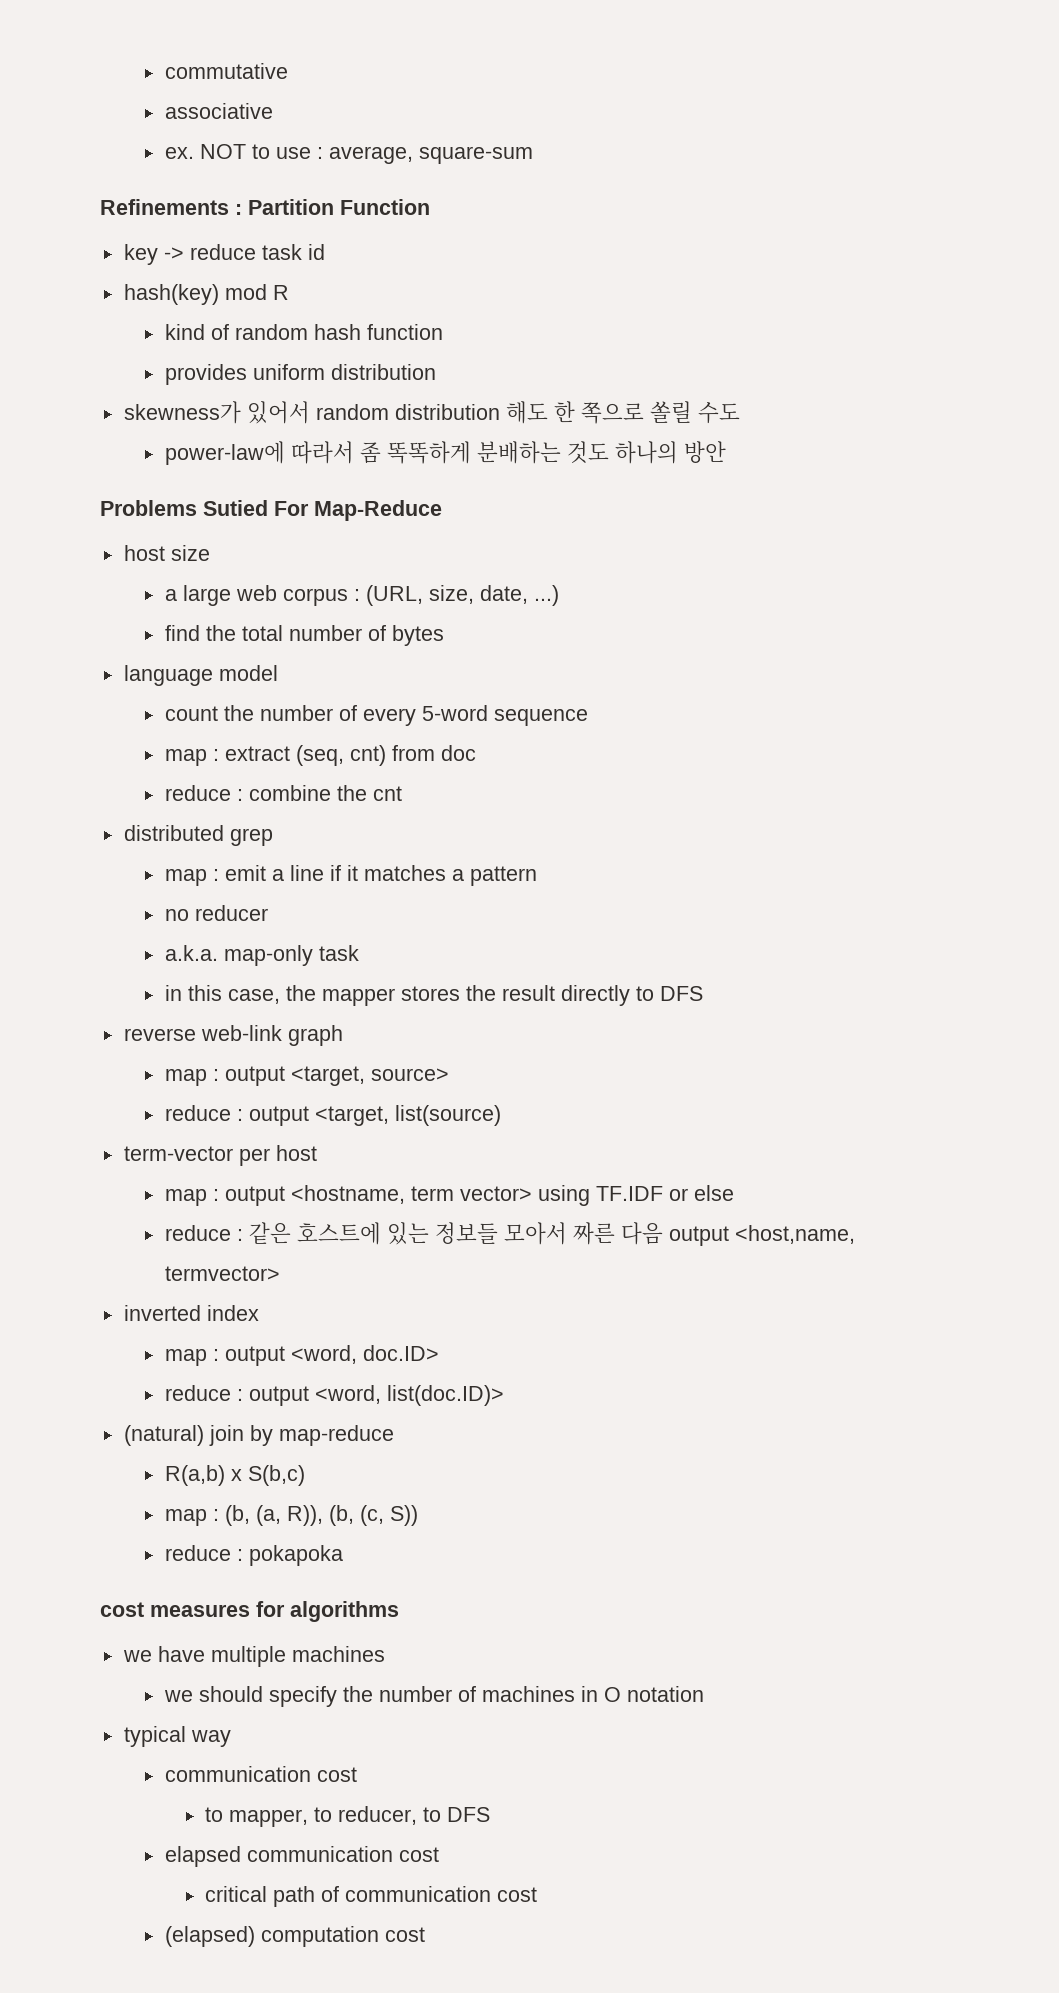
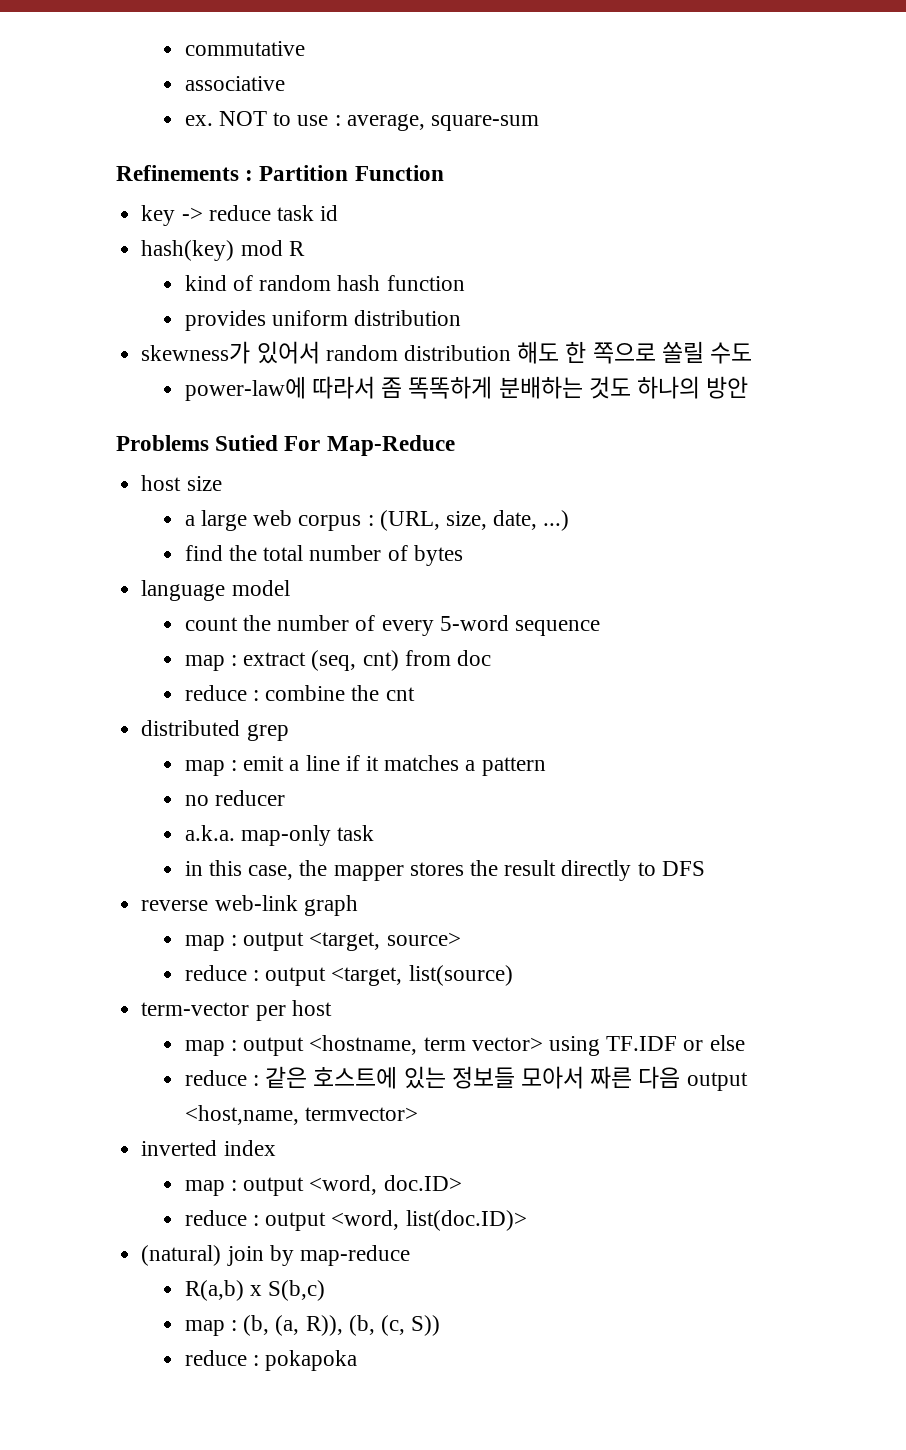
- cost measures for algorithms
- we have multiple machines
- we should specify the number of machines in O notation
- typical way
- communication cost
- to mapper, to reducer, to DFS
- elapsed communication cost
- critical path of communication cost
- (elapsed) computation cost

